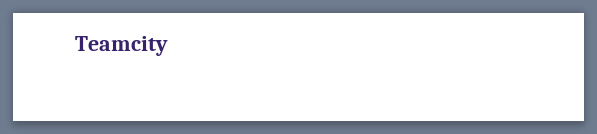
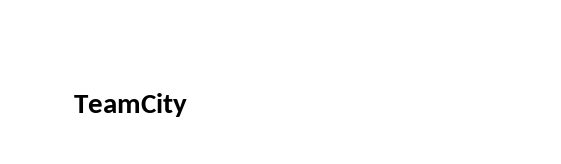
- Teamcity
+ TeamCity

